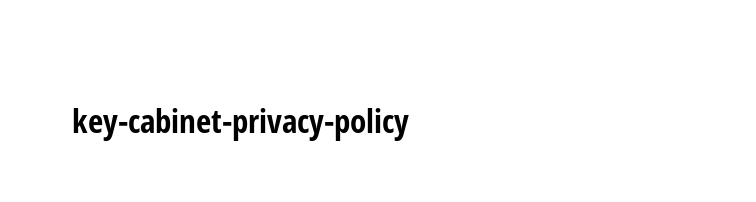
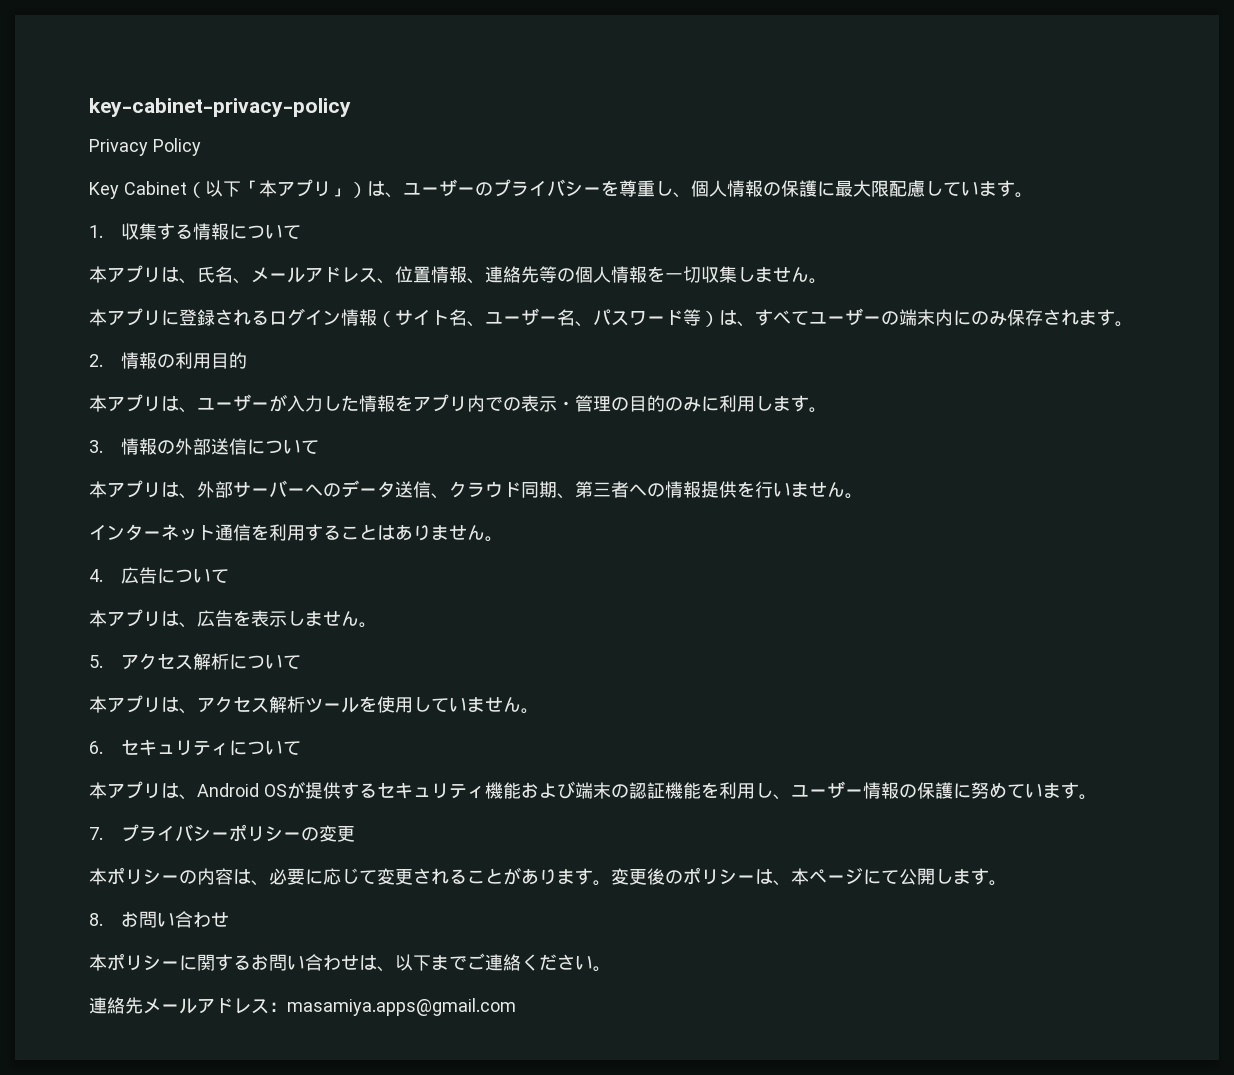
+ Privacy Policy
+ Key Cabinet（以下「本アプリ」）は、ユーザーのプライバシーを尊重し、個人情報の保護に最大限配慮しています。
+ 1.収集する情報について
+ 本アプリは、氏名、メールアドレス、位置情報、連絡先等の個人情報を一切収集しません。
+ 本アプリに登録されるログイン情報（サイト名、ユーザー名、パスワード等）は、すべてユーザーの端末内にのみ保存されます。
+ 2.情報の利用目的
+ 本アプリは、ユーザーが入力した情報をアプリ内での表示・管理の目的のみに利用します。
+ 3.情報の外部送信について
+ 本アプリは、外部サーバーへのデータ送信、クラウド同期、第三者への情報提供を行いません。
+ インターネット通信を利用することはありません。
+ 4.広告について
+ 本アプリは、広告を表示しません。
+ 5.アクセス解析について
+ 本アプリは、アクセス解析ツールを使用していません。
+ 6.セキュリティについて
+ 本アプリは、Android OSが提供するセキュリティ機能および端末の認証機能を利用し、ユーザー情報の保護に努めています。
+ 7.プライバシーポリシーの変更
+ 本ポリシーの内容は、必要に応じて変更されることがあります。変更後のポリシーは、本ページにて公開します。
+ 8.お問い合わせ
+ 本ポリシーに関するお問い合わせは、以下までご連絡ください。
+ 連絡先メールアドレス：masamiya.apps@gmail.com

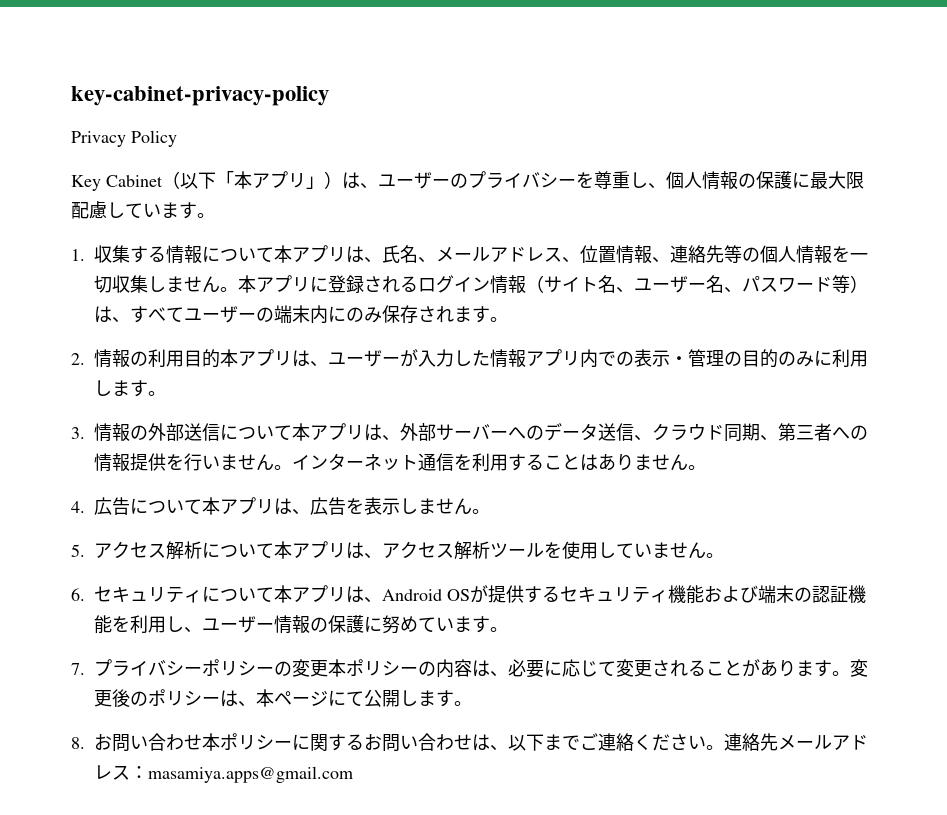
- 1.収集する情報について
- 本アプリは、氏名、メールアドレス、位置情報、連絡先等の個人情報を一切収集しません。
- 本アプリに登録されるログイン情報（サイト名、ユーザー名、パスワード等）は、すべてユーザーの端末内にのみ保存されます。
+ 1.収集する情報について本アプリは、氏名、メールアドレス、位置情報、連絡先等の個人情報を一切収集しません。本アプリに登録されるログイン情報（サイト名、ユーザー名、パスワード等）は、すべてユーザーの端末内にのみ保存されます。
- 2.情報の利用目的
- 本アプリは、ユーザーが入力した情報をアプリ内での表示・管理の目的のみに利用します。
+ 2.情報の利用目的本アプリは、ユーザーが入力した情報アプリ内での表示・管理の目的のみに利用します。
- 3.情報の外部送信について
- 本アプリは、外部サーバーへのデータ送信、クラウド同期、第三者への情報提供を行いません。
- インターネット通信を利用することはありません。
+ 3.情報の外部送信について本アプリは、外部サーバーへのデータ送信、クラウド同期、第三者への情報提供を行いません。インターネット通信を利用することはありません。
- 4.広告について
- 本アプリは、広告を表示しません。
+ 4.広告について本アプリは、広告を表示しません。
- 5.アクセス解析について
- 本アプリは、アクセス解析ツールを使用していません。
+ 5.アクセス解析について本アプリは、アクセス解析ツールを使用していません。
- 6.セキュリティについて
- 本アプリは、Android OSが提供するセキュリティ機能および端末の認証機能を利用し、ユーザー情報の保護に努めています。
+ 6.セキュリティについて本アプリは、Android OSが提供するセキュリティ機能および端末の認証機能を利用し、ユーザー情報の保護に努めています。
- 7.プライバシーポリシーの変更
- 本ポリシーの内容は、必要に応じて変更されることがあります。
+ 7.プライバシーポリシーの変更本ポリシーの内容は、必要に応じて変更されることがあります。
- 8.お問い合わせ
- 本ポリシーに関するお問い合わせは、以下までご連絡ください。
- 連絡先メールアドレス：masamiya.apps@gmail.com
+ 8.お問い合わせ本ポリシーに関するお問い合わせは、以下までご連絡ください。連絡先メールアドレス：masamiya.apps@gmail.com

